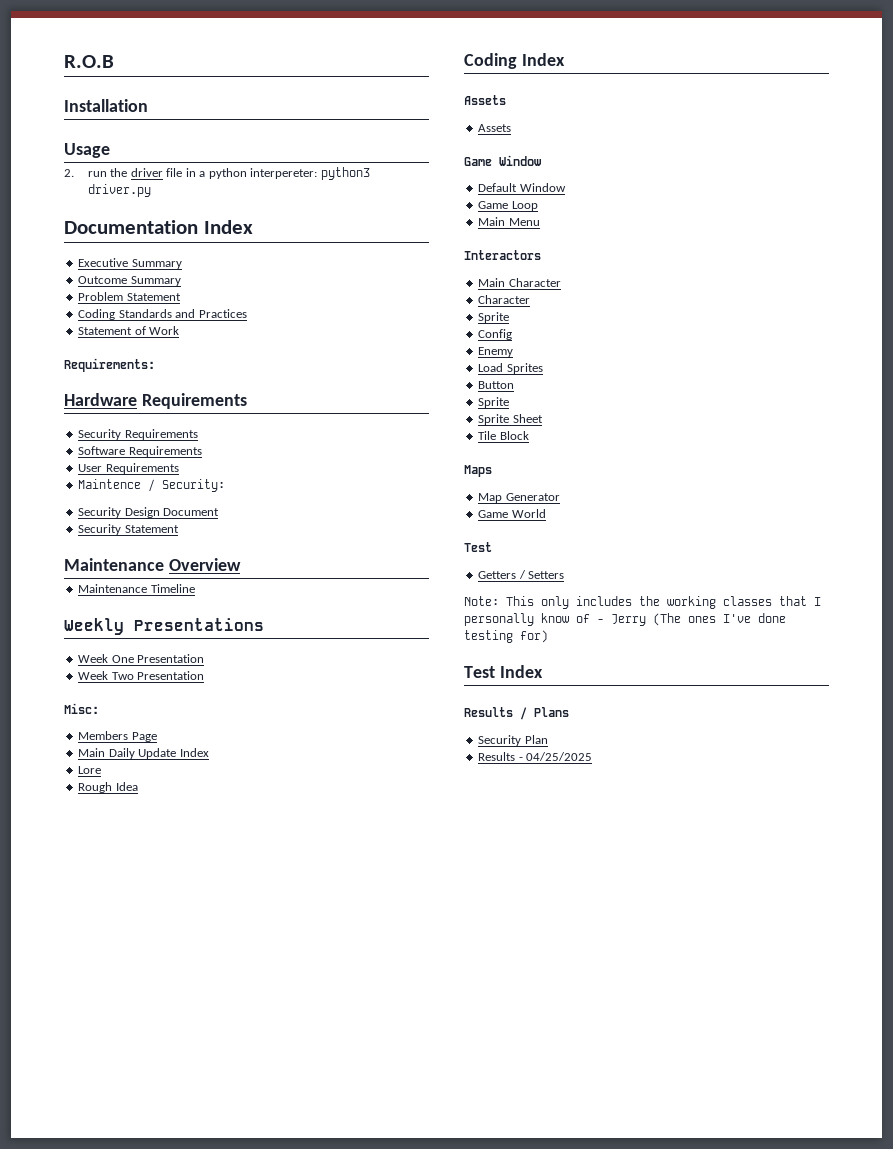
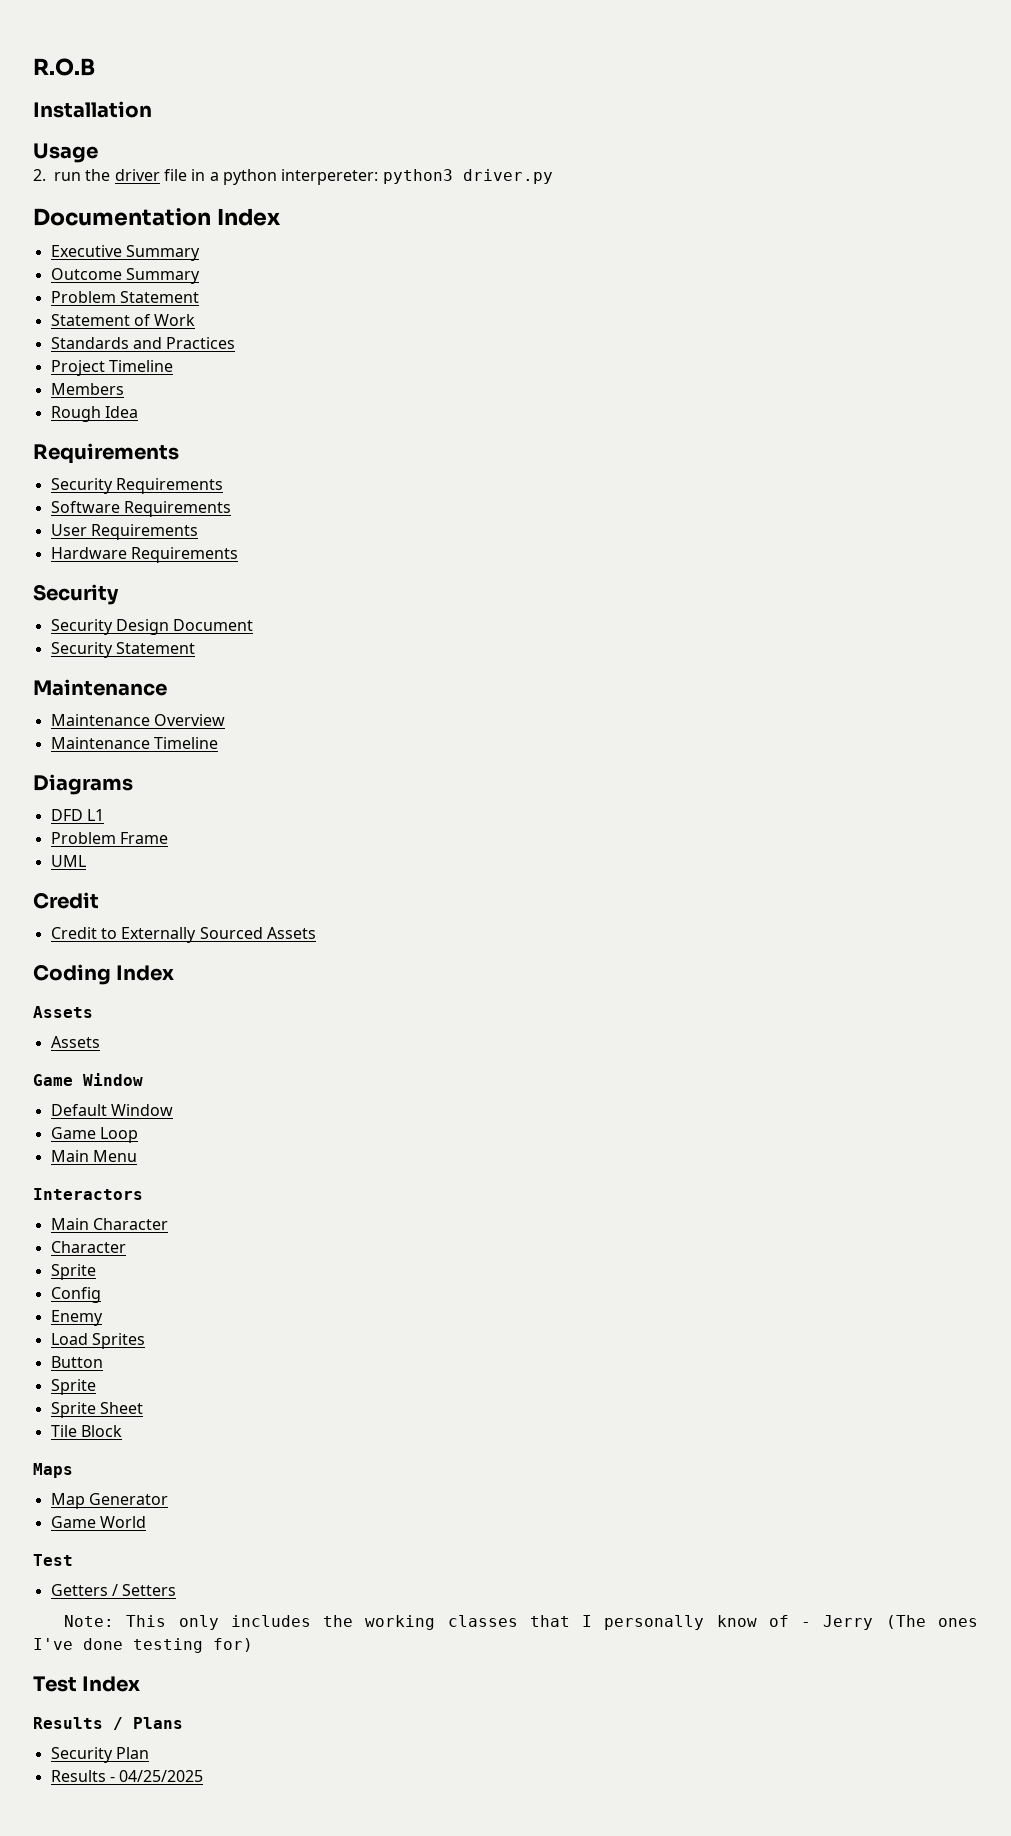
- Coding Standards and Practices
+ Statement of Work
+ Standards and Practices
- Statement of Work
- Requirements:
- Hardware Requirements
+ Project Timeline
+ Members
+ Rough Idea
+ Requirements
- Maintence / Security:
+ Hardware Requirements
+ Security
  Security Statement
+ Maintenance
- Weekly Presentations
- Week One Presentation
- Week Two Presentation
- Misc:
- Members Page
- Main Daily Update Index
- Lore
- Rough Idea
+ Diagrams
+ DFD L1
+ Problem Frame
+ UML
+ Credit
+ Credit to Externally Sourced Assets

